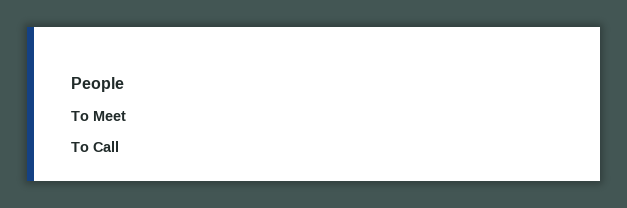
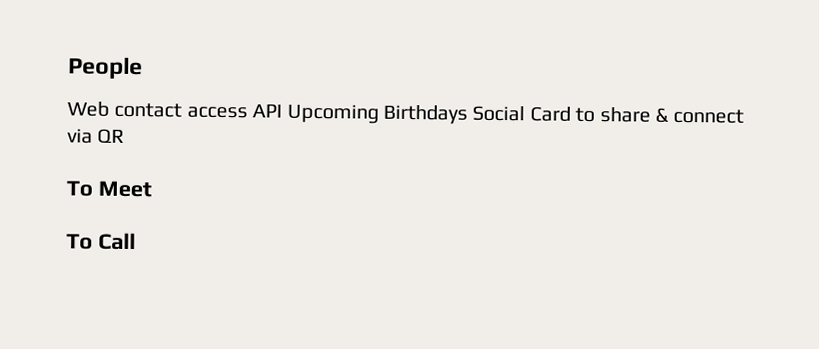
+ Web contact access API Upcoming Birthdays Social Card to share & connect via QR

